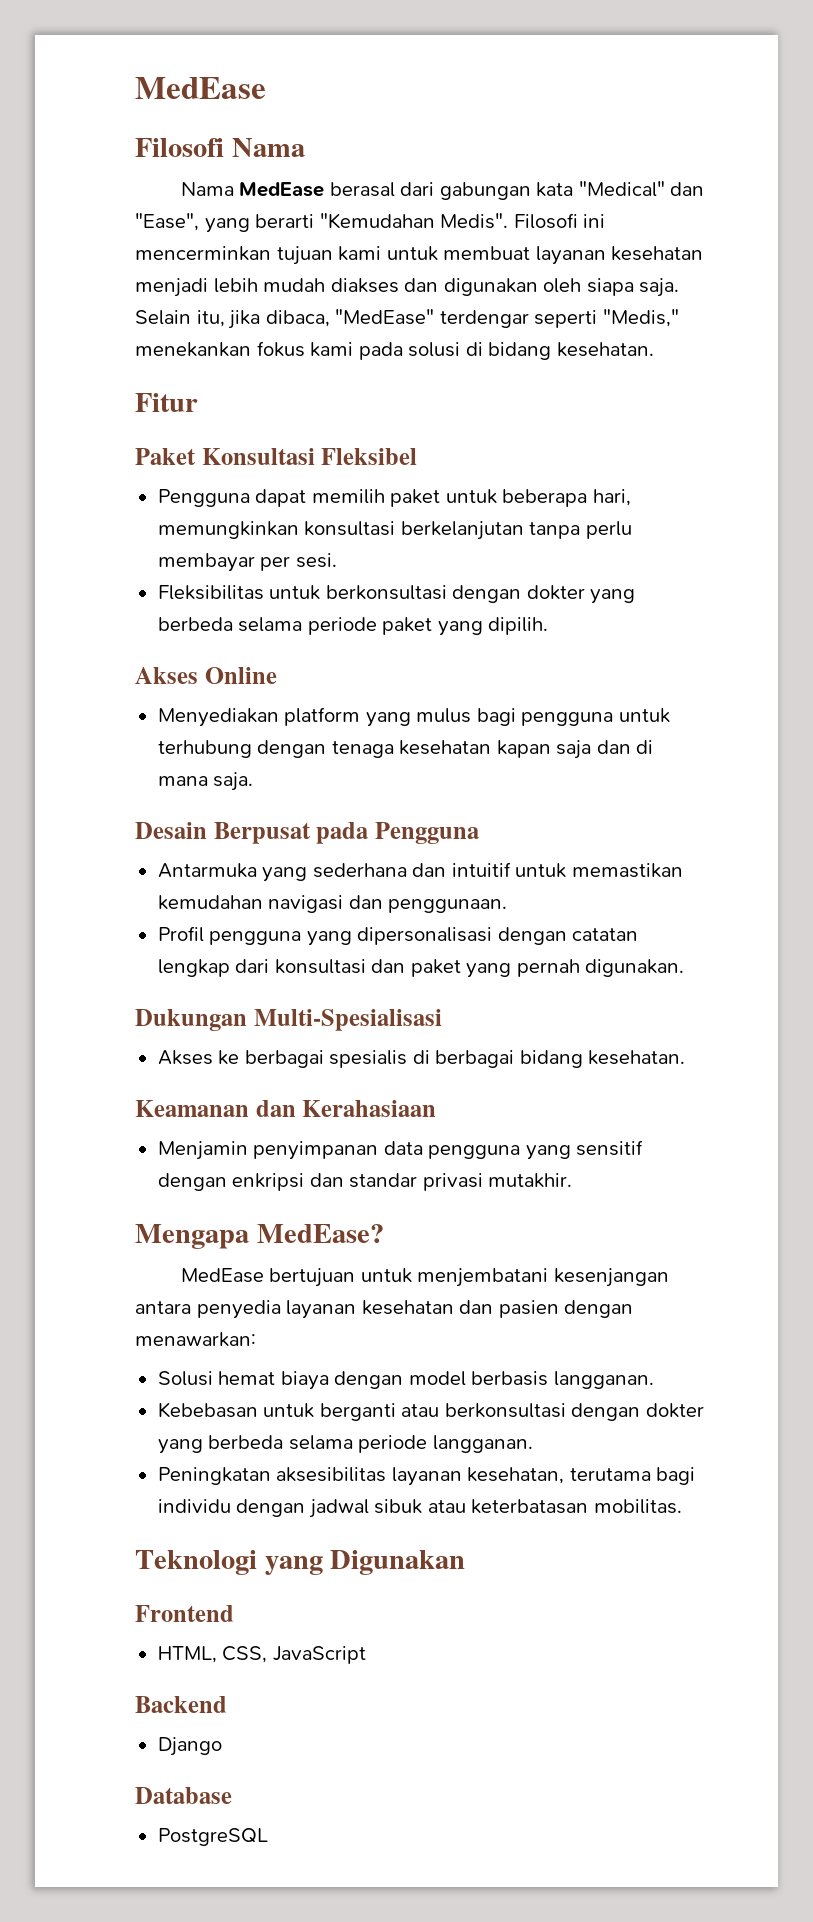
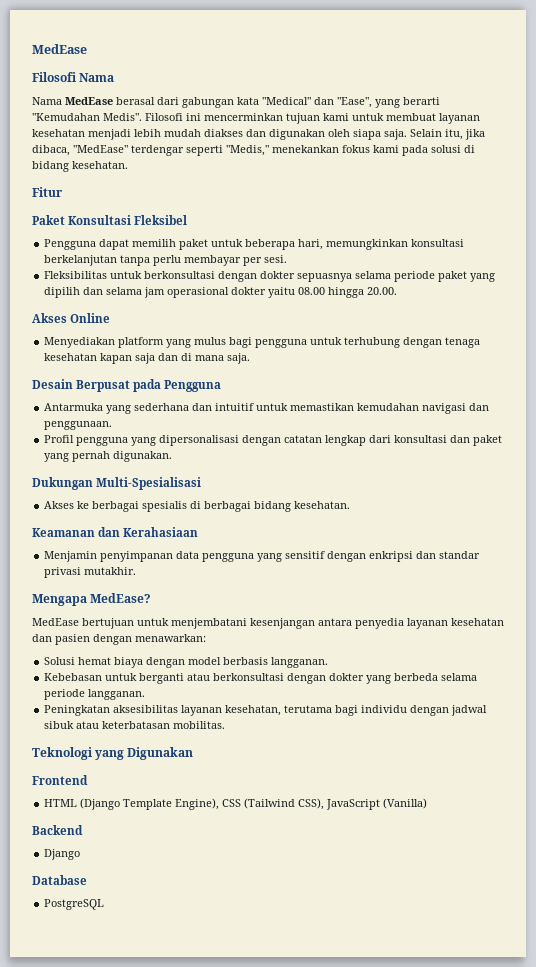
- Fleksibilitas untuk berkonsultasi dengan dokter yang berbeda selama periode paket yang dipilih.
+ Fleksibilitas untuk berkonsultasi dengan dokter sepuasnya selama periode paket yang dipilih dan selama jam operasional dokter yaitu 08.00 hingga 20.00.
- HTML, CSS, JavaScript
+ HTML (Django Template Engine), CSS (Tailwind CSS), JavaScript (Vanilla)

